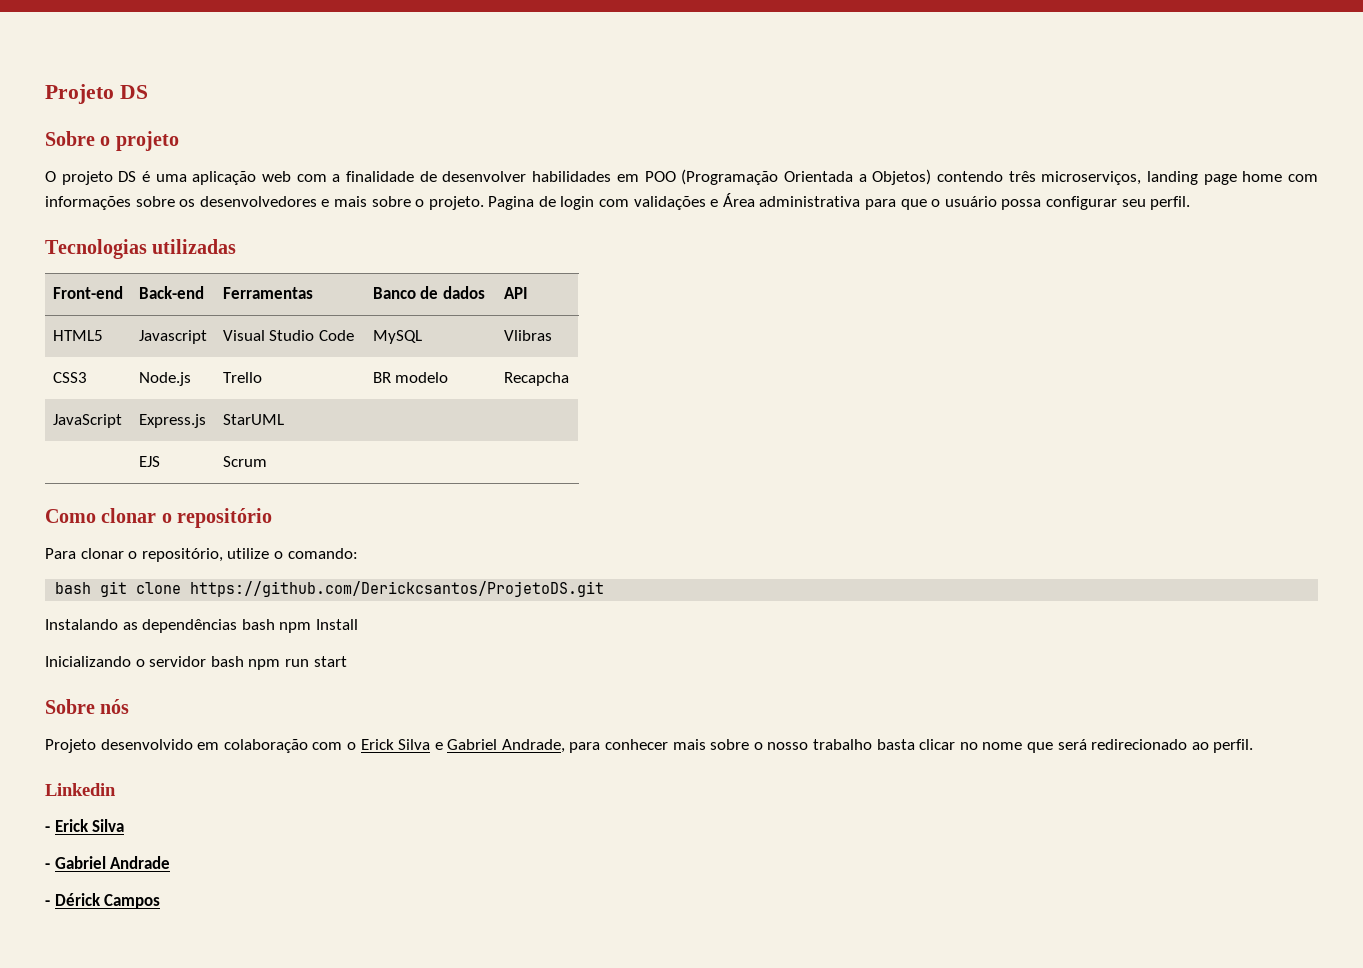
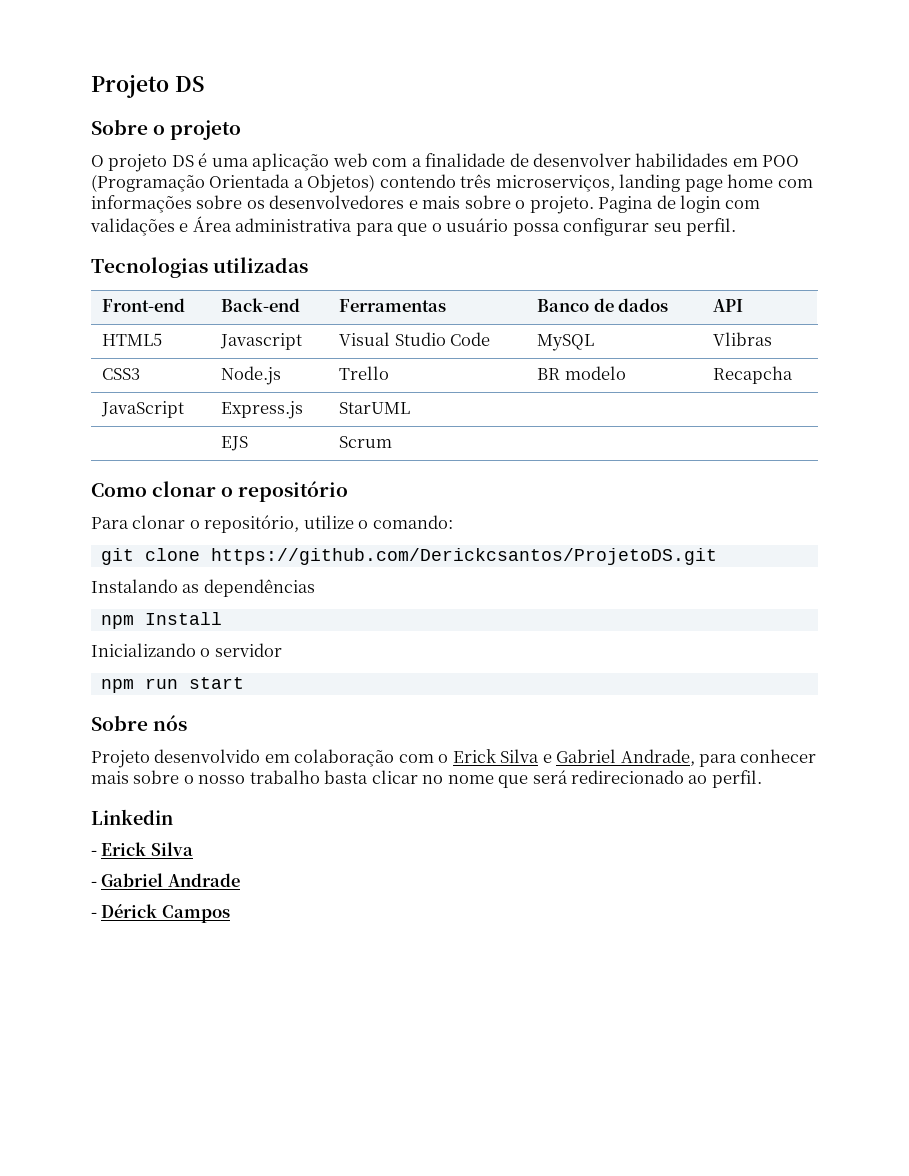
- bash git clone https://github.com/Derickcsantos/ProjetoDS.git
+ git clone https://github.com/Derickcsantos/ProjetoDS.git
- Instalando as dependências bash npm Install
+ Instalando as dependências
+ npm Install
- Inicializando o servidor bash npm run start
+ Inicializando o servidor
+ npm run start

